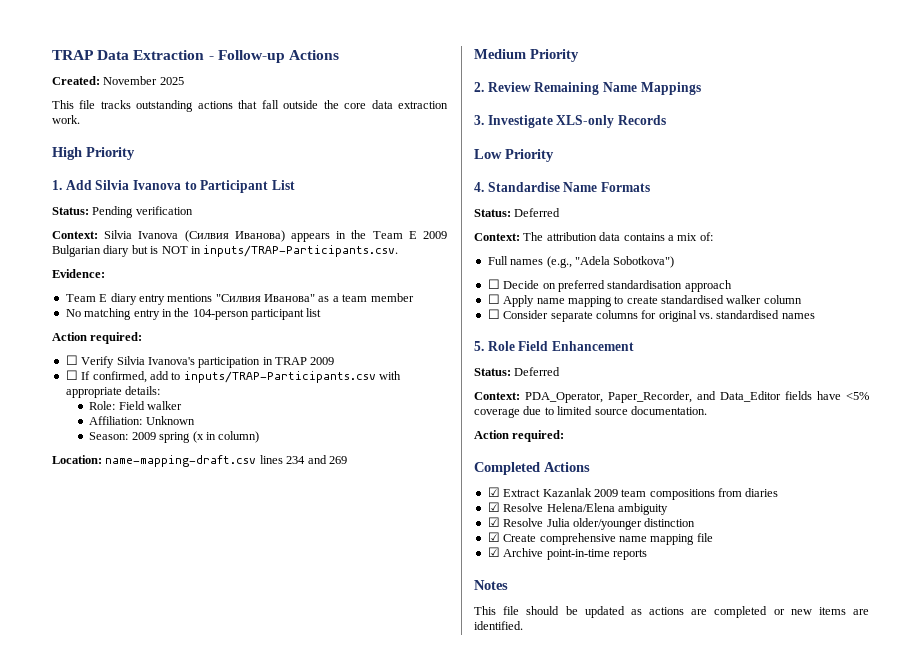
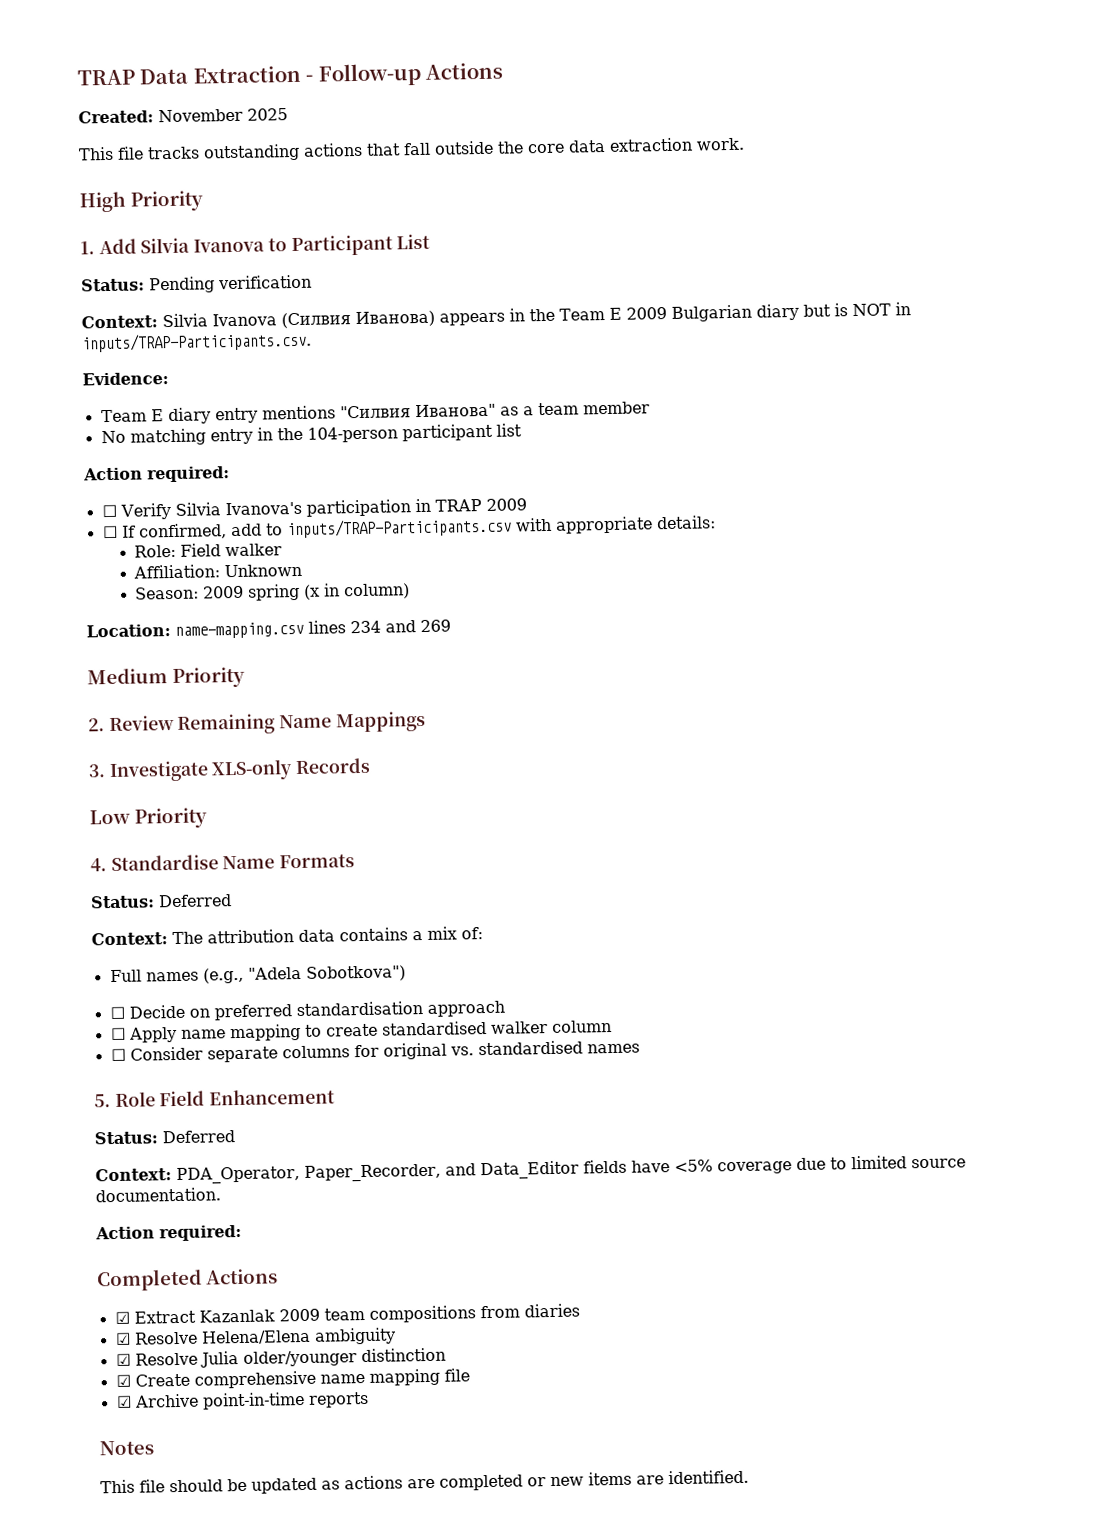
- Location: name-mapping-draft.csv lines 234 and 269
+ Location: name-mapping.csv lines 234 and 269

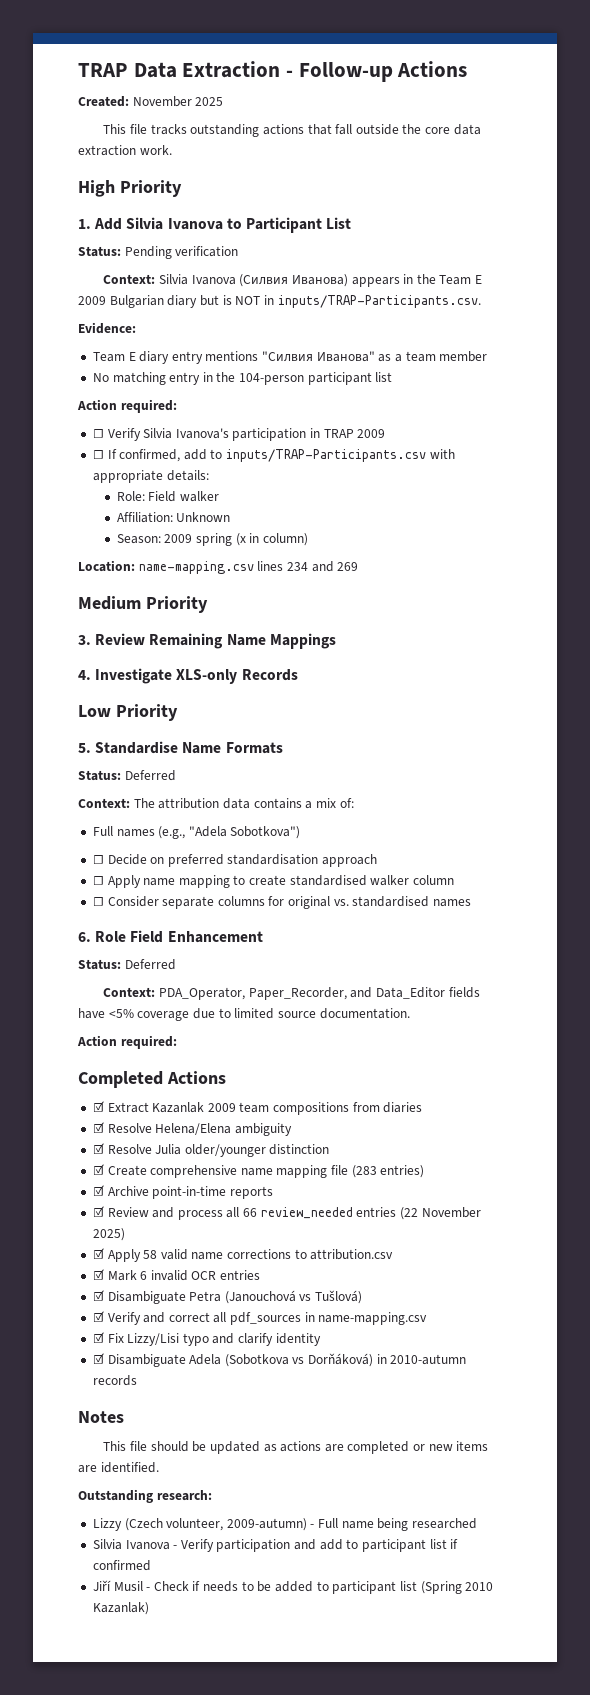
- 2. Review Remaining Name Mappings
+ 3. Review Remaining Name Mappings
- 3. Investigate XLS-only Records
+ 4. Investigate XLS-only Records
- 4. Standardise Name Formats
+ 5. Standardise Name Formats
- 5. Role Field Enhancement
+ 6. Role Field Enhancement
- ☑ Create comprehensive name mapping file
+ ☑ Create comprehensive name mapping file (283 entries)
+ ☑ Review and process all 66 review_needed entries (22 November 2025)
+ ☑ Apply 58 valid name corrections to attribution.csv
+ ☑ Mark 6 invalid OCR entries
+ ☑ Disambiguate Petra (Janouchová vs Tušlová)
+ ☑ Verify and correct all pdf_sources in name-mapping.csv
+ ☑ Fix Lizzy/Lisi typo and clarify identity
+ ☑ Disambiguate Adela (Sobotkova vs Dorňáková) in 2010-autumn records
+ Outstanding research:
+ Lizzy (Czech volunteer, 2009-autumn) - Full name being researched
+ Silvia Ivanova - Verify participation and add to participant list if confirmed
+ Jiří Musil - Check if needs to be added to participant list (Spring 2010 Kazanlak)

